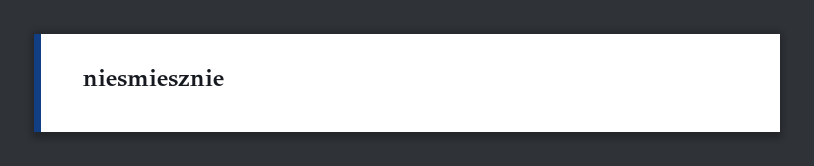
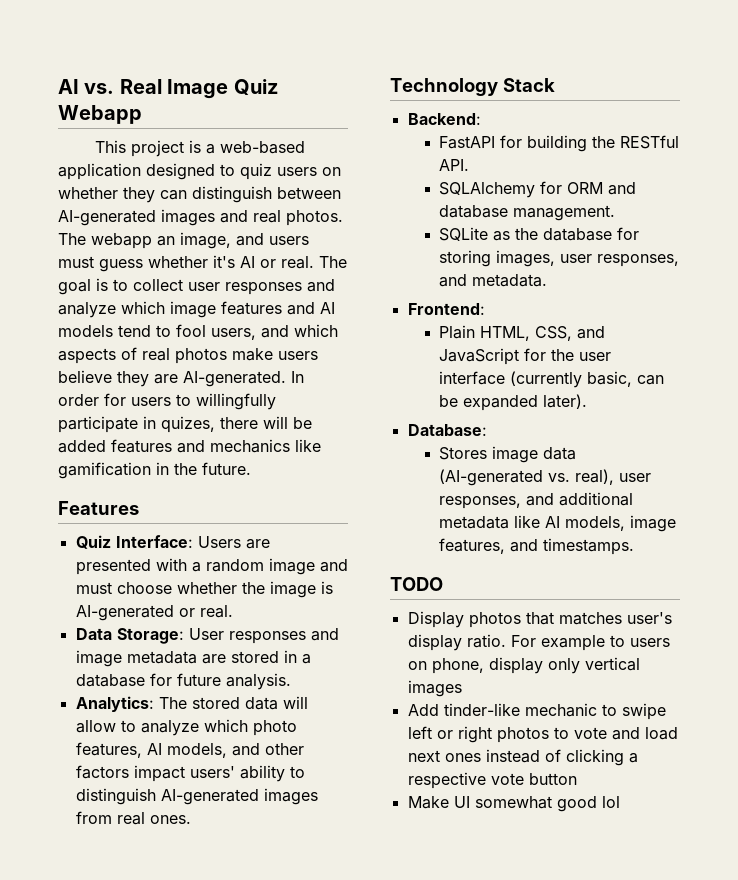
- niesmiesznie
+ AI vs. Real Image Quiz Webapp
+ This project is a web-based application designed to quiz users on whether they can distinguish between AI-generated images and real photos. The webapp an image, and users must guess whether it's AI or real. The goal is to collect user responses and analyze which image features and AI models tend to fool users, and which aspects of real photos make users believe they are AI-generated. In order for users to willingfully participate in quizes, there will be added features and mechanics like gamification in the future.
+ Features
+ Quiz Interface: Users are presented with a random image and must choose whether the image is AI-generated or real.
+ Data Storage: User responses and image metadata are stored in a database for future analysis.
+ Analytics: The stored data will allow to analyze which photo features, AI models, and other factors impact users' ability to distinguish AI-generated images from real ones.
+ Technology Stack
+ Backend:
+ FastAPI for building the RESTful API.
+ SQLAlchemy for ORM and database management.
+ SQLite as the database for storing images, user responses, and metadata.
+ Frontend:
+ Plain HTML, CSS, and JavaScript for the user interface (currently basic, can be expanded later).
+ Database:
+ Stores image data (AI-generated vs. real), user responses, and additional metadata like AI models, image features, and timestamps.
+ TODO
+ Display photos that matches user's display ratio. For example to users on phone, display only vertical images
+ Add tinder-like mechanic to swipe left or right photos to vote and load next ones instead of clicking a respective vote button
+ Make UI somewhat good lol

